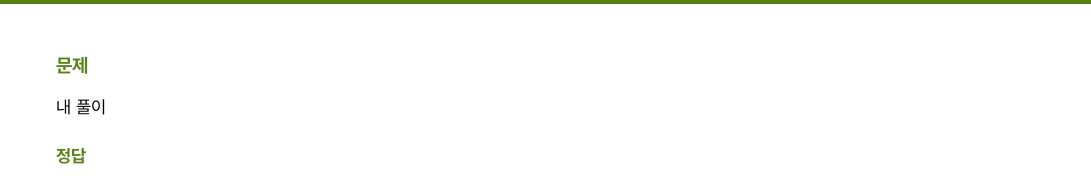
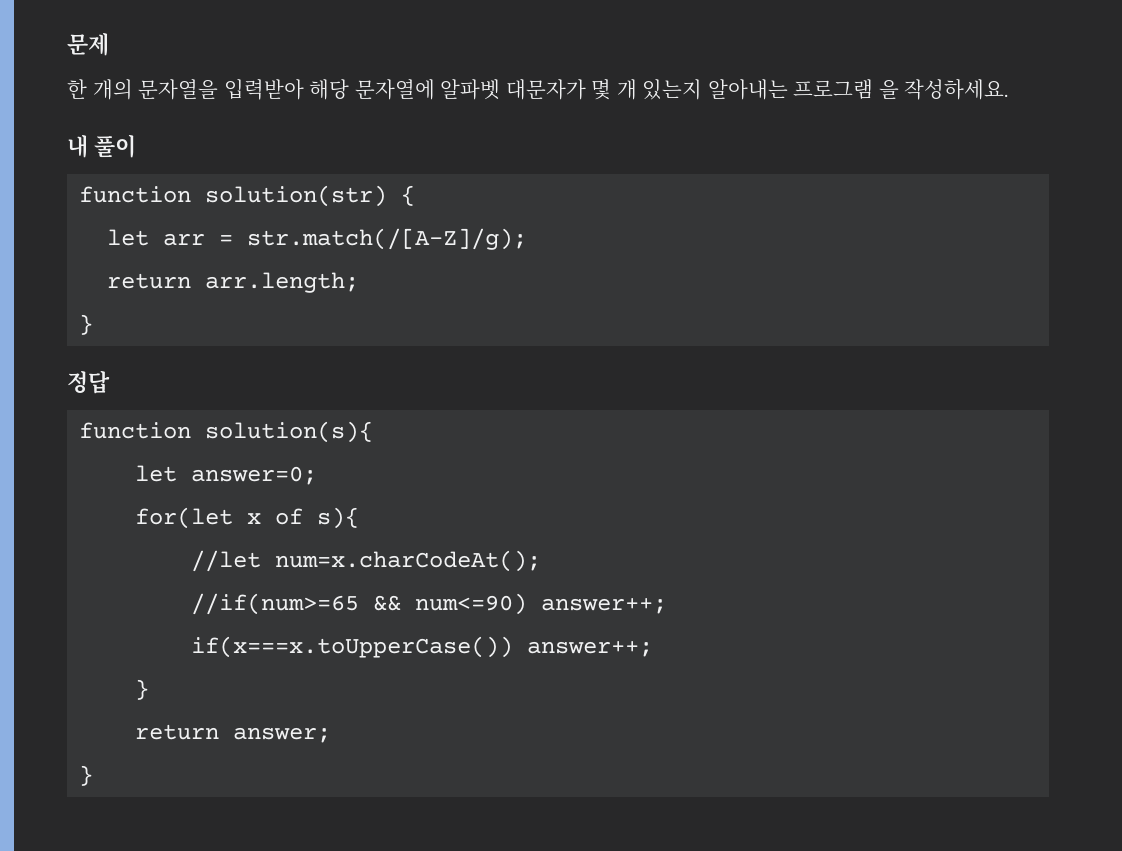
+ 한 개의 문자열을 입력받아 해당 문자열에 알파벳 대문자가 몇 개 있는지 알아내는 프로그램 을 작성하세요.
  내 풀이
+ function solution(str) {
+ let arr = str.match(/[A-Z]/g);
+ return arr.length;
+ }
  정답
+ function solution(s){
+ let answer=0;
+ for(let x of s){
+ //let num=x.charCodeAt();
+ //if(num>=65 && num<=90) answer++;
+ if(x===x.toUpperCase()) answer++;
+ }
+ return answer;
+ }

